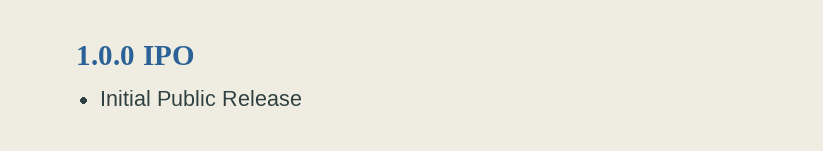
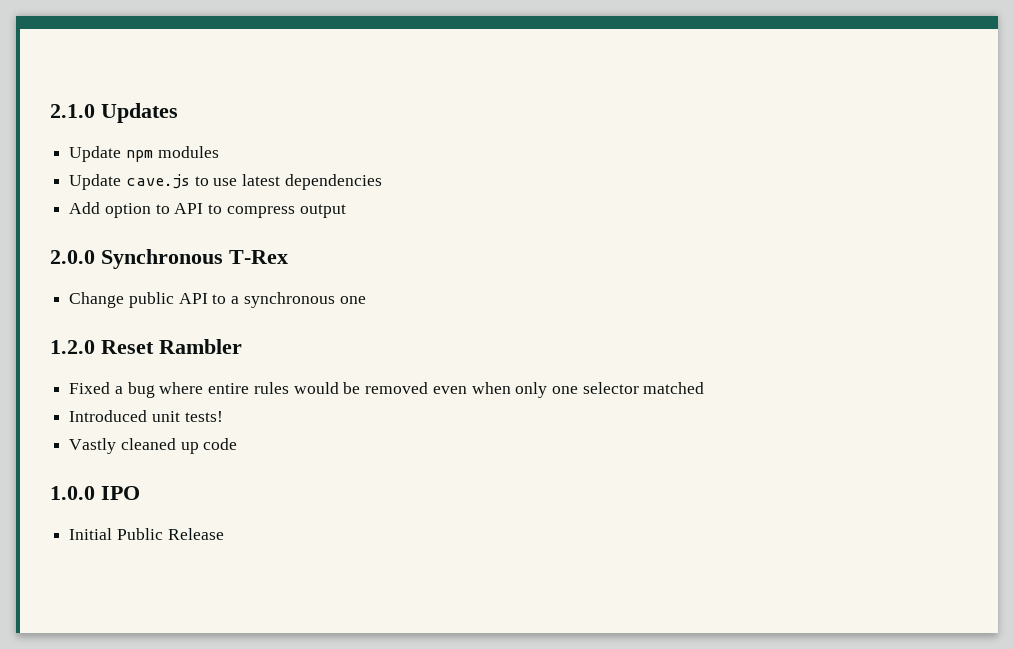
+ 2.1.0 Updates
+ Update npm modules
+ Update cave.js to use latest dependencies
+ Add option to API to compress output
+ 2.0.0 Synchronous T-Rex
+ Change public API to a synchronous one
+ 1.2.0 Reset Rambler
+ Fixed a bug where entire rules would be removed even when only one selector matched
+ Introduced unit tests!
+ Vastly cleaned up code

